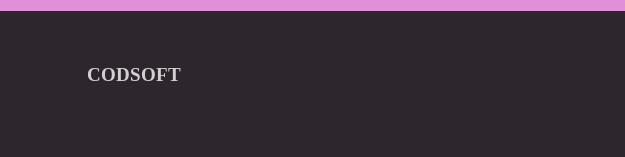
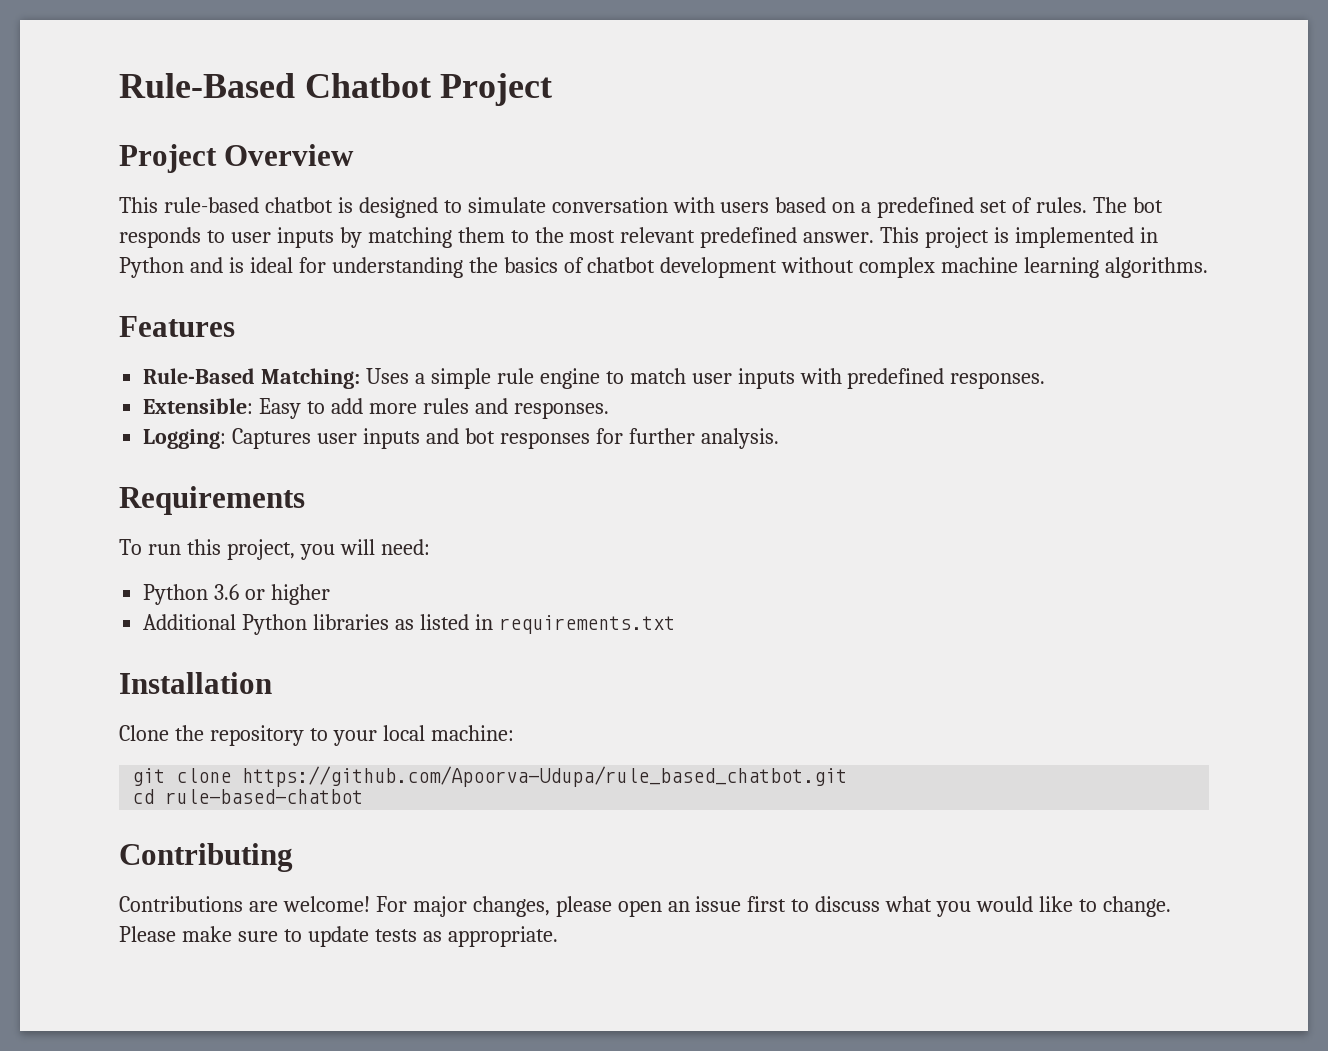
- CODSOFT
+ Rule-Based Chatbot Project
+ Project Overview
+ This rule-based chatbot is designed to simulate conversation with users based on a predefined set of rules. The bot responds to user inputs by matching them to the most relevant predefined answer. This project is implemented in Python and is ideal for understanding the basics of chatbot development without complex machine learning algorithms.
+ Features
+ Rule-Based Matching: Uses a simple rule engine to match user inputs with predefined responses.
+ Extensible: Easy to add more rules and responses.
+ Logging: Captures user inputs and bot responses for further analysis.
+ Requirements
+ To run this project, you will need:
+ Python 3.6 or higher
+ Additional Python libraries as listed in requirements.txt
+ Installation
+ Clone the repository to your local machine:
+ git clone https://github.com/Apoorva-Udupa/rule_based_chatbot.git
+ cd rule-based-chatbot
+ Contributing
+ Contributions are welcome! For major changes, please open an issue first to discuss what you would like to change. Please make sure to update tests as appropriate.

